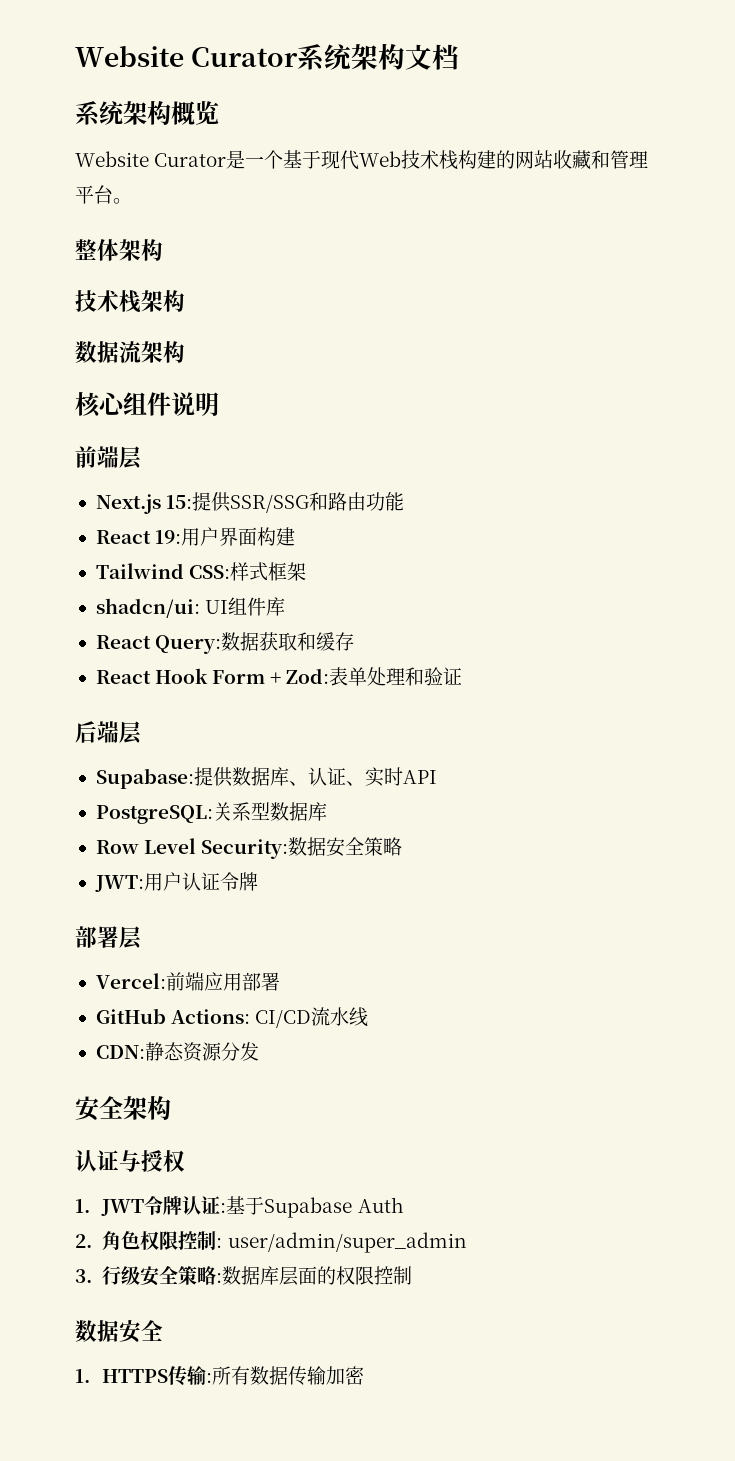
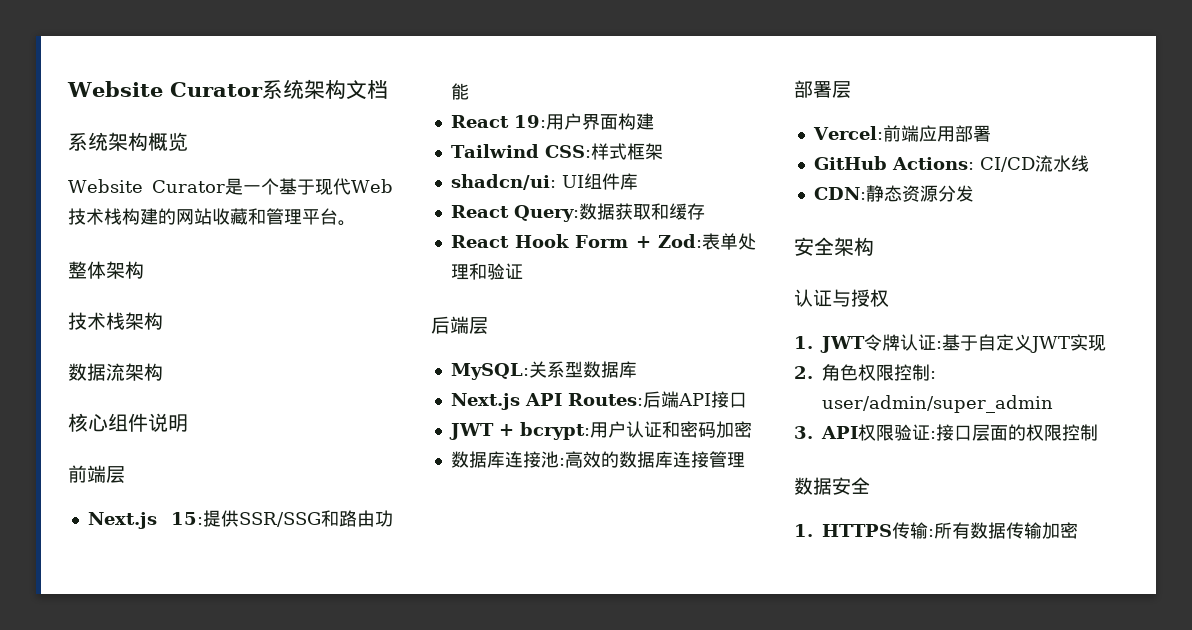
- Supabase:提供数据库、认证、实时API
- PostgreSQL:关系型数据库
- Row Level Security:数据安全策略
- JWT:用户认证令牌
+ MySQL:关系型数据库
+ Next.js API Routes:后端API接口
+ JWT + bcrypt:用户认证和密码加密
+ 数据库连接池:高效的数据库连接管理
- 1. JWT令牌认证:基于Supabase Auth
+ 1. JWT令牌认证:基于自定义JWT实现
- 3.行级安全策略:数据库层面的权限控制
+ 3. API权限验证:接口层面的权限控制

